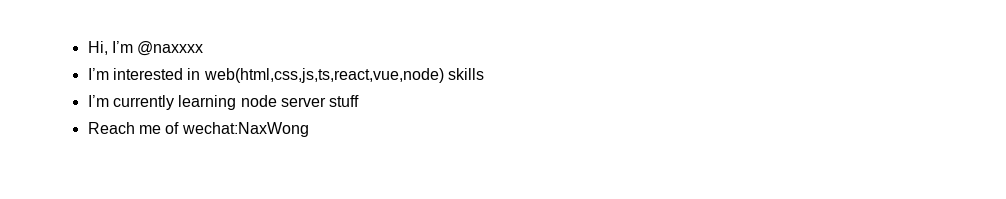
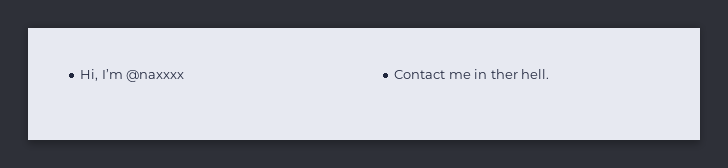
- I’m interested in web(html,css,js,ts,react,vue,node) skills
- I’m currently learning node server stuff
- Reach me of wechat:NaxWong
+ Contact me in ther hell.

